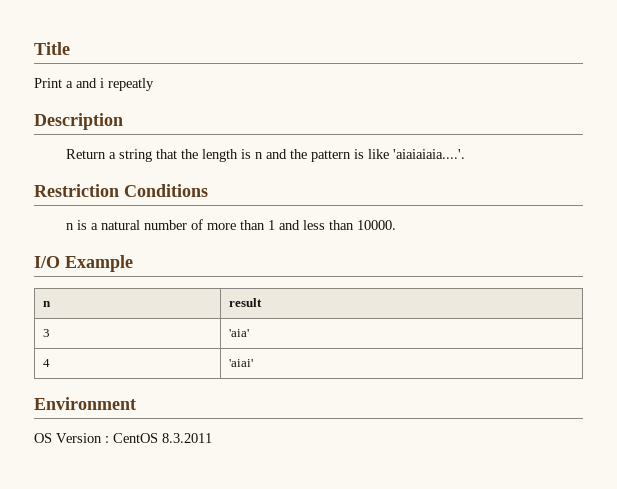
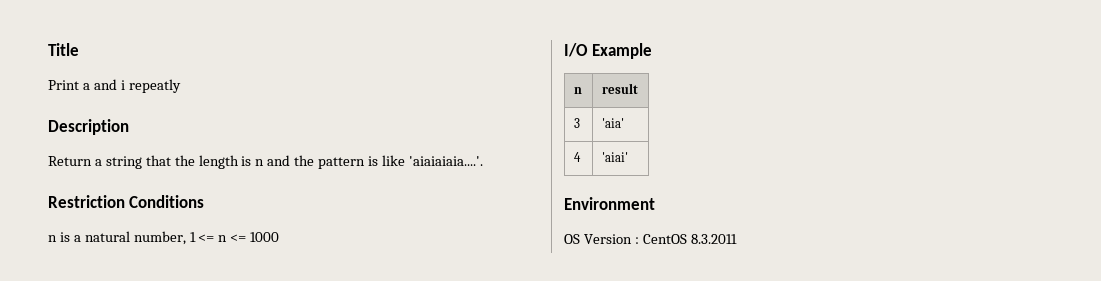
- n is a natural number of more than 1 and less than 10000.
+ n is a natural number, 1 <= n <= 1000

